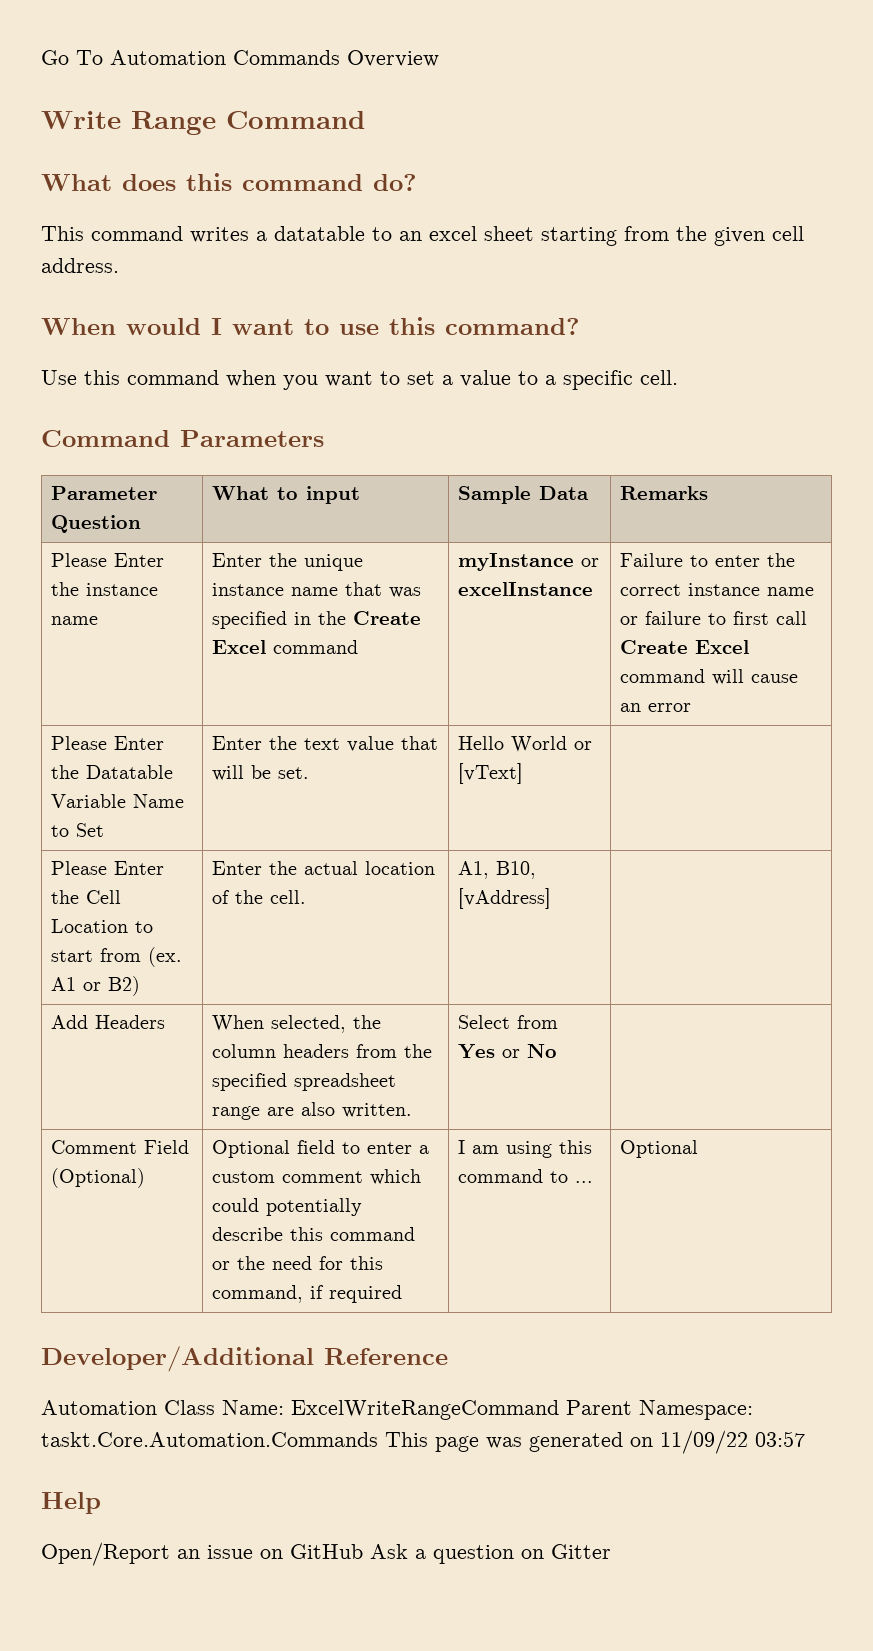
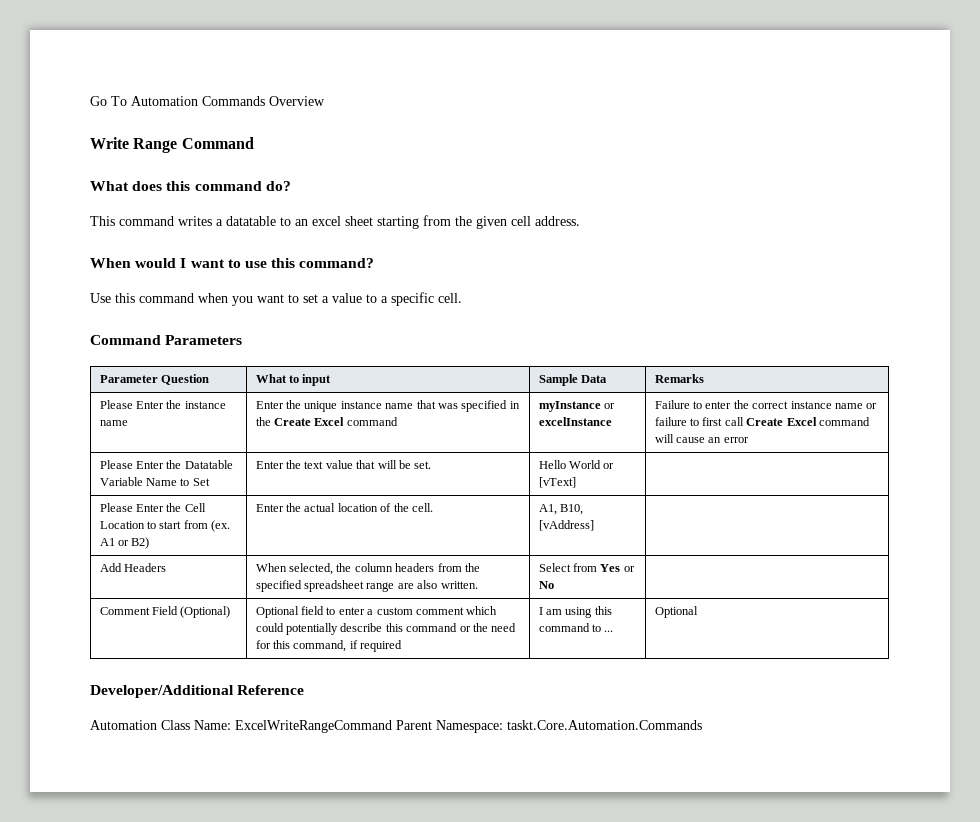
- Automation Class Name: ExcelWriteRangeCommand Parent Namespace: taskt.Core.Automation.Commands This page was generated on 11/09/22 03:57
- Help
- Open/Report an issue on GitHub Ask a question on Gitter
+ Automation Class Name: ExcelWriteRangeCommand Parent Namespace: taskt.Core.Automation.Commands

